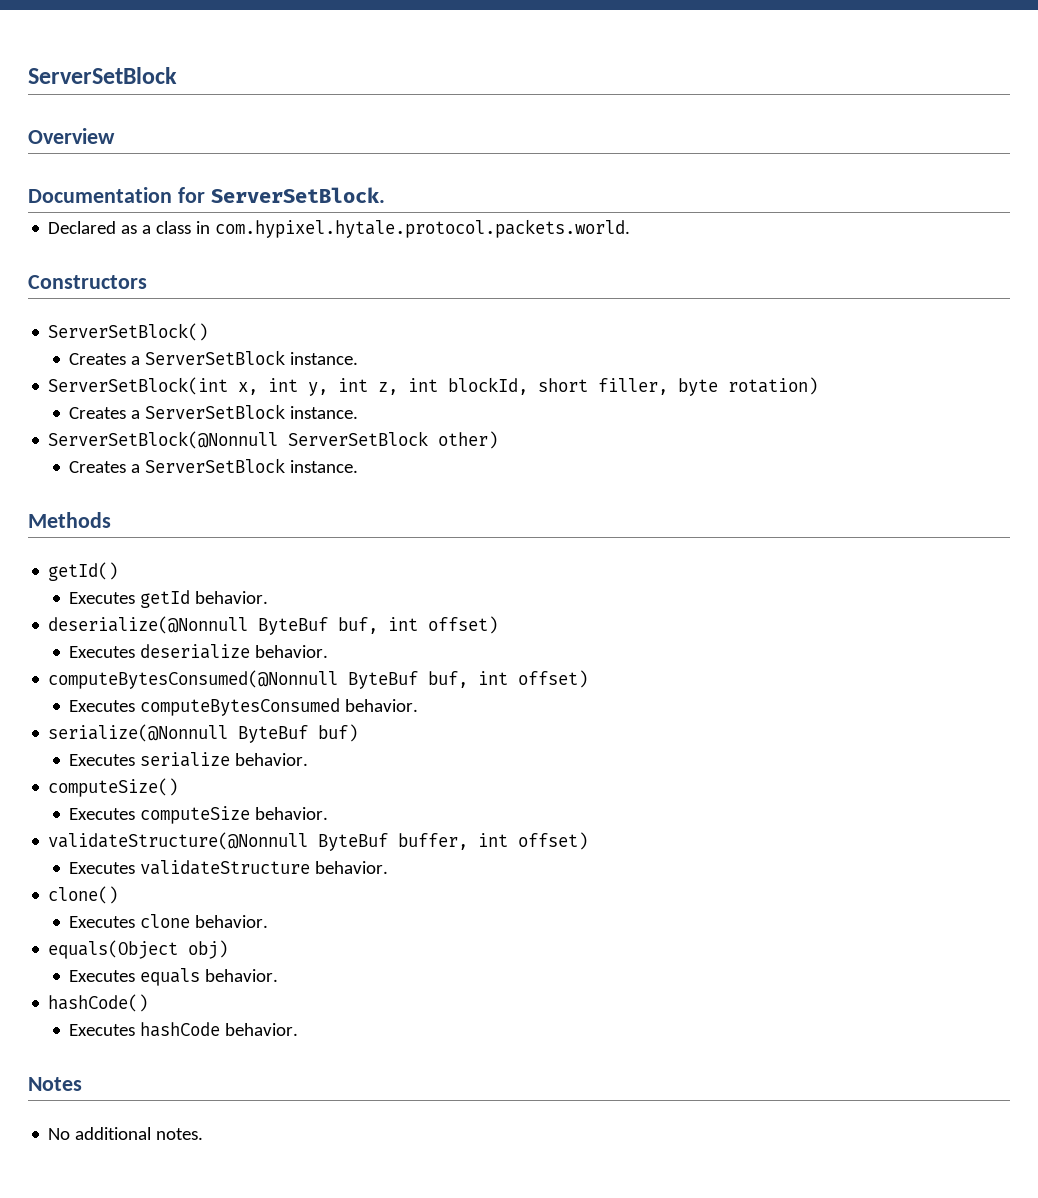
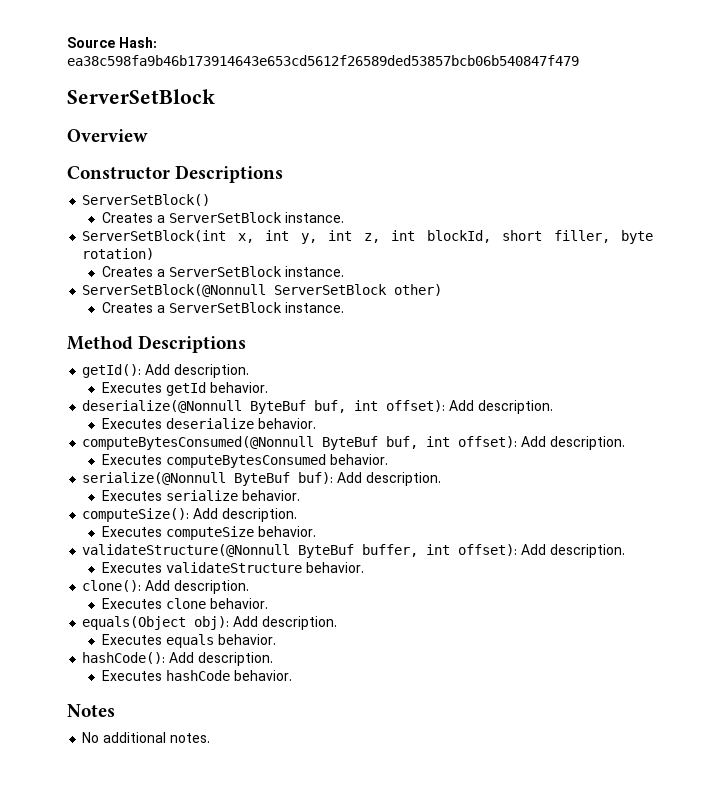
+ Source Hash: ea38c598fa9b46b173914643e653cd5612f26589ded53857bcb06b540847f479
- Documentation for ServerSetBlock.
- Declared as a class in com.hypixel.hytale.protocol.packets.world.
- Constructors
+ Constructor Descriptions
- Methods
- getId()
+ Method Descriptions
+ getId(): Add description.
- deserialize(@Nonnull ByteBuf buf, int offset)
+ deserialize(@Nonnull ByteBuf buf, int offset): Add description.
- computeBytesConsumed(@Nonnull ByteBuf buf, int offset)
+ computeBytesConsumed(@Nonnull ByteBuf buf, int offset): Add description.
- serialize(@Nonnull ByteBuf buf)
+ serialize(@Nonnull ByteBuf buf): Add description.
- computeSize()
+ computeSize(): Add description.
- validateStructure(@Nonnull ByteBuf buffer, int offset)
+ validateStructure(@Nonnull ByteBuf buffer, int offset): Add description.
- clone()
+ clone(): Add description.
- equals(Object obj)
+ equals(Object obj): Add description.
- hashCode()
+ hashCode(): Add description.

